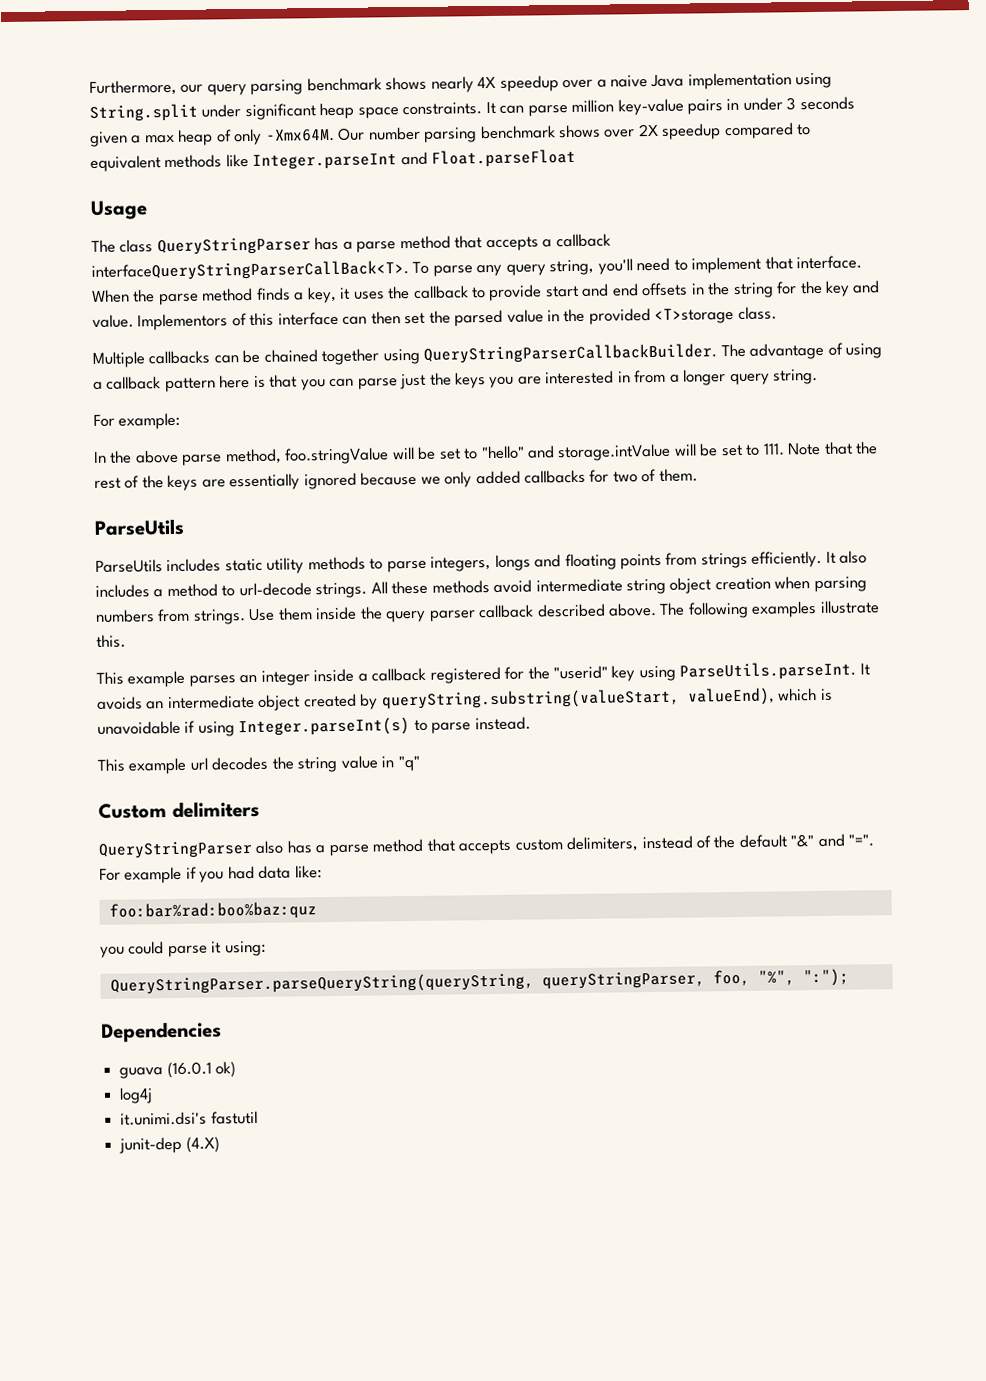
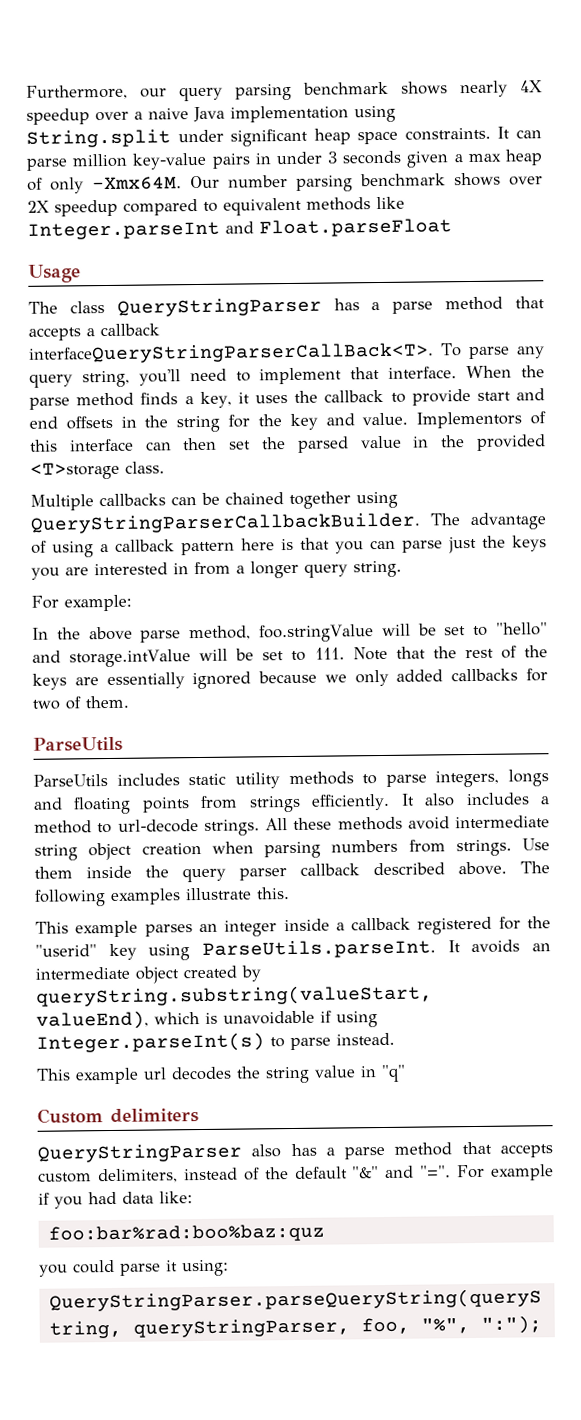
- Dependencies
- guava (16.0.1 ok)
- log4j
- it.unimi.dsi's fastutil
- junit-dep (4.X)

